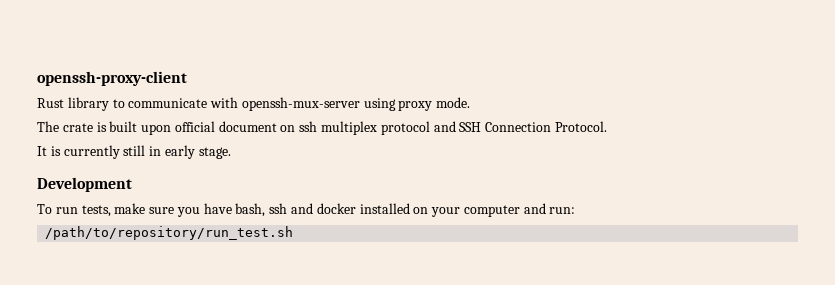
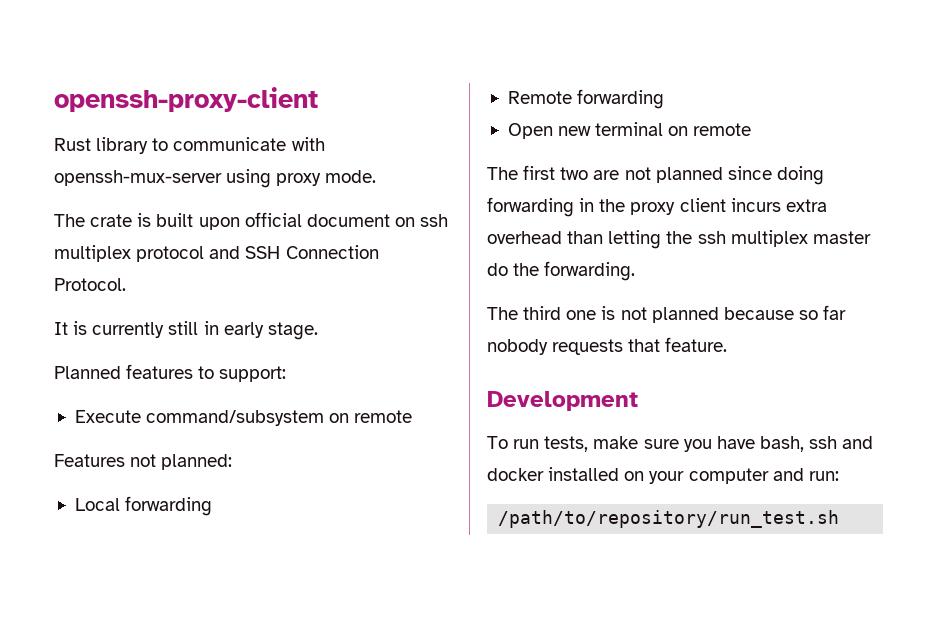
+ Planned features to support:
+ Execute command/subsystem on remote
+ Features not planned:
+ Local forwarding
+ Remote forwarding
+ Open new terminal on remote
+ The first two are not planned since doing forwarding in the proxy client incurs extra overhead than letting the ssh multiplex master do the forwarding.
+ The third one is not planned because so far nobody requests that feature.

